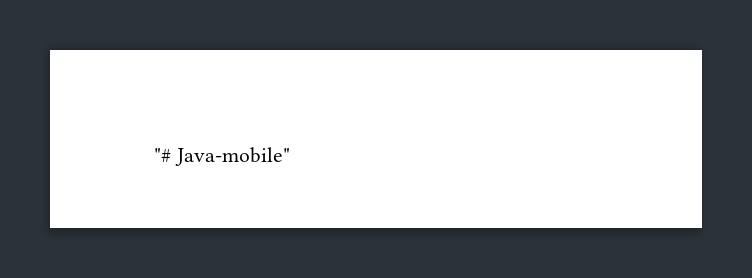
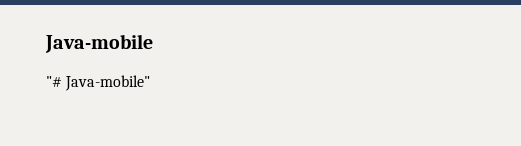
+ Java-mobile

